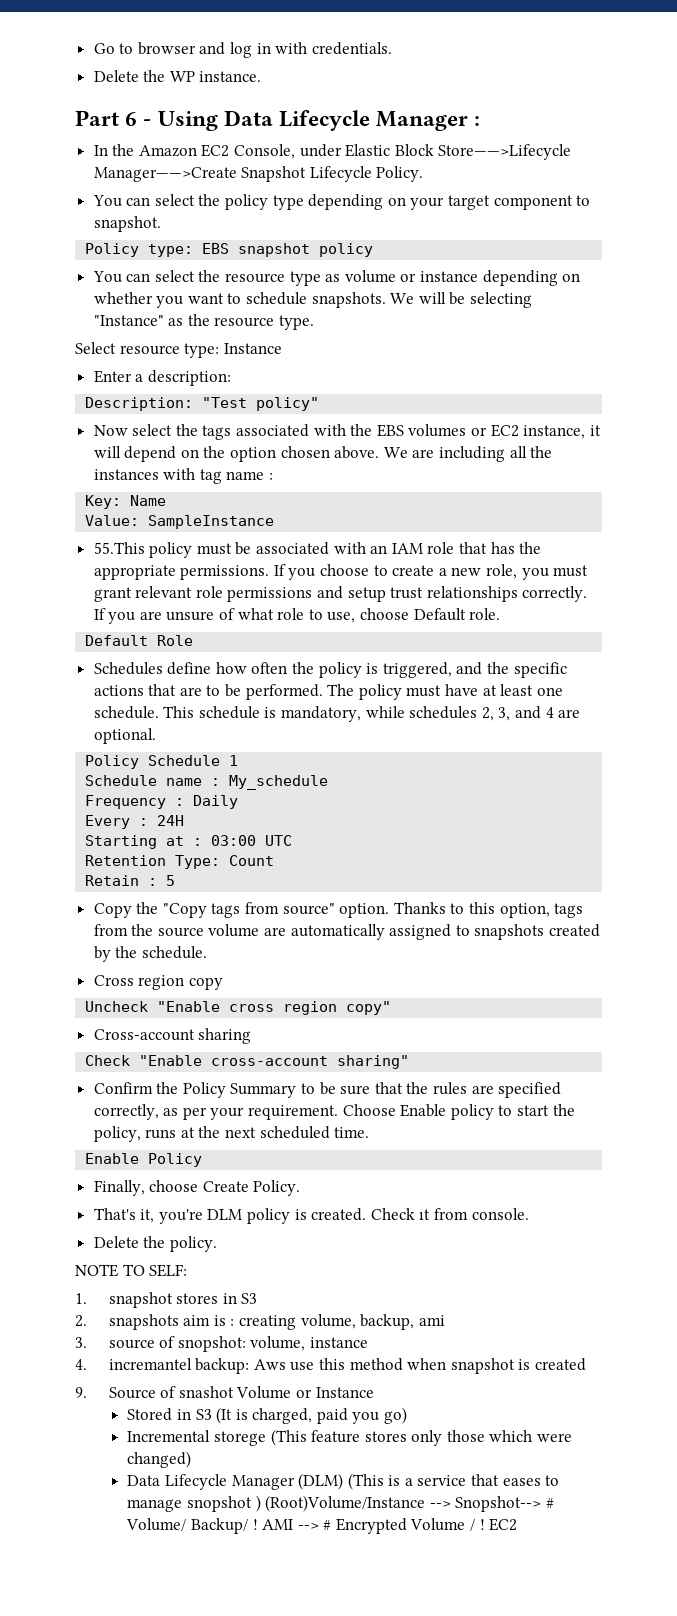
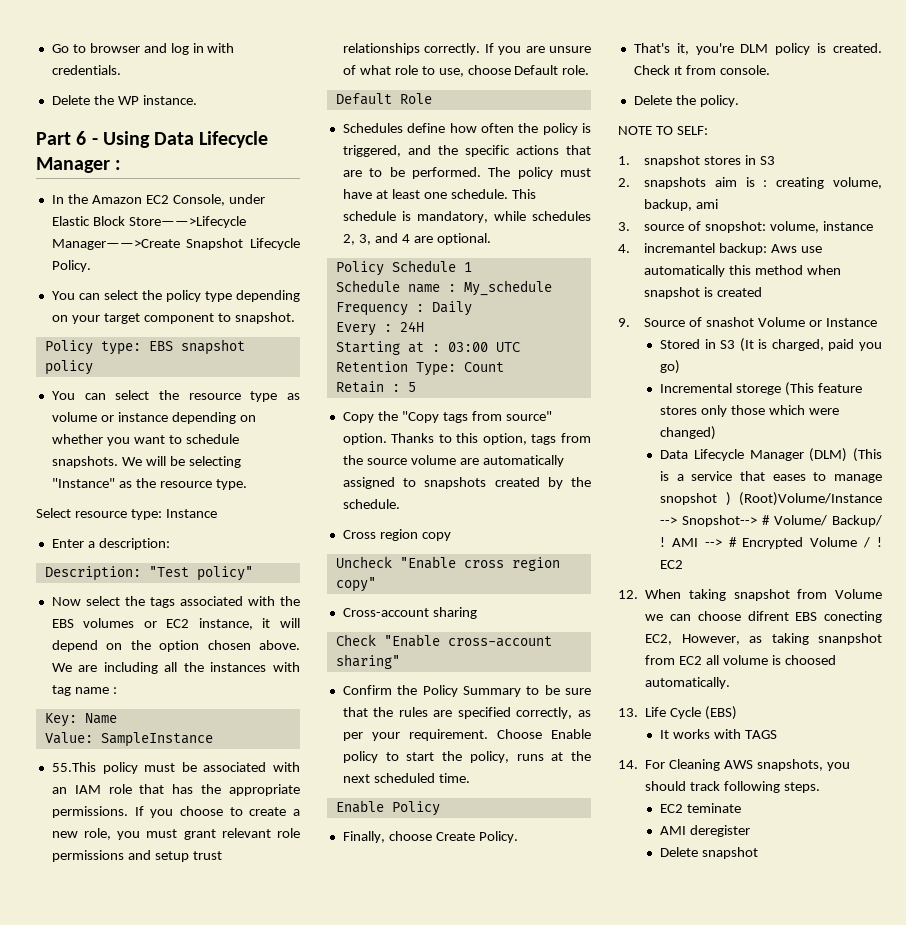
- 4. incremantel backup: Aws use this method when snapshot is created
+ 4. incremantel backup: Aws use automatically this method when snapshot is created
+ 12. When taking snapshot from Volume we can choose difrent EBS conecting EC2, However, as taking snanpshot from EC2 all volume is choosed automatically.
+ 13. Life Cycle (EBS)
+ It works with TAGS
+ 14. For Cleaning AWS snapshots, you should track following steps.
+ EC2 teminate
+ AMI deregister
+ Delete snapshot

